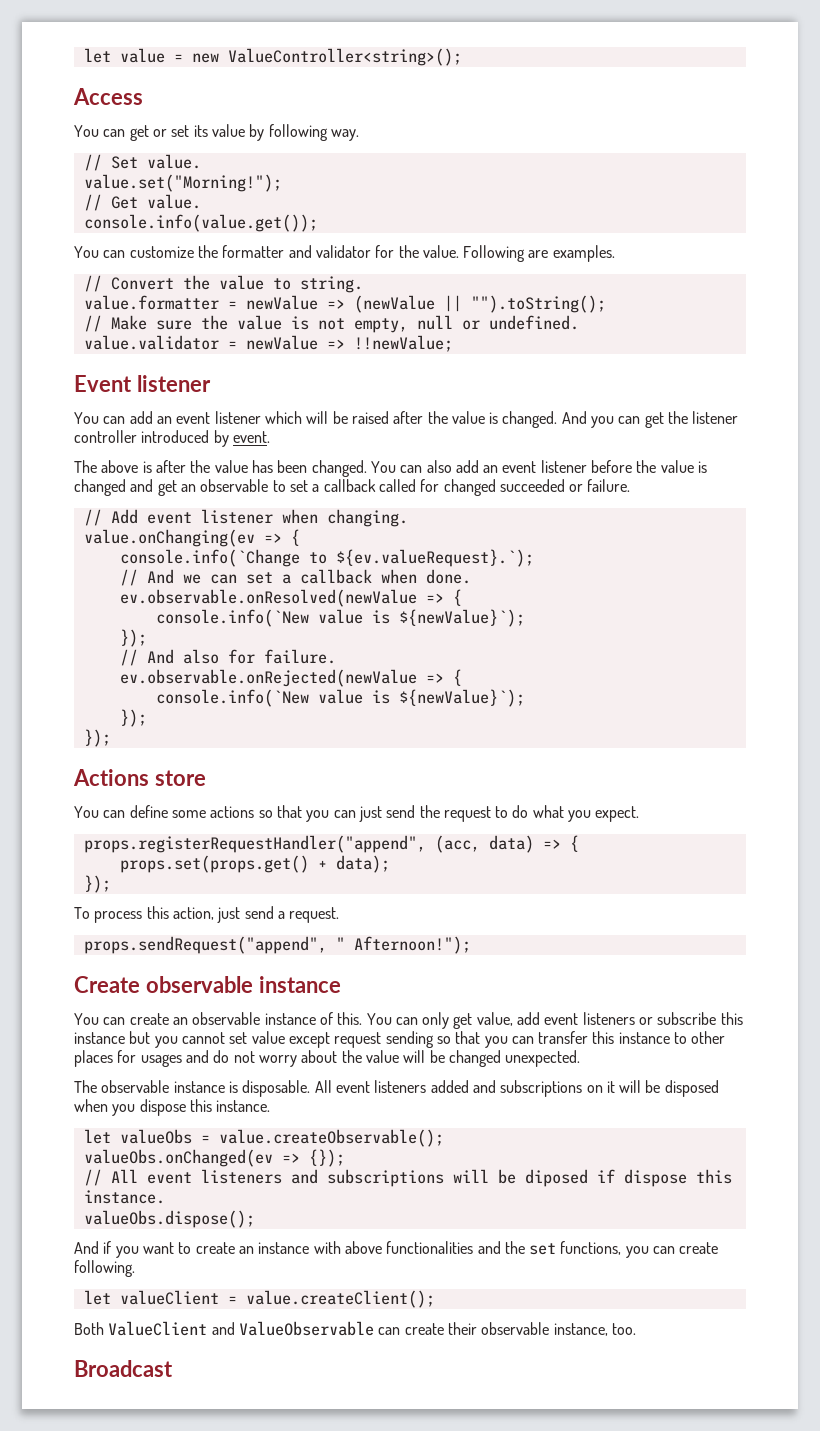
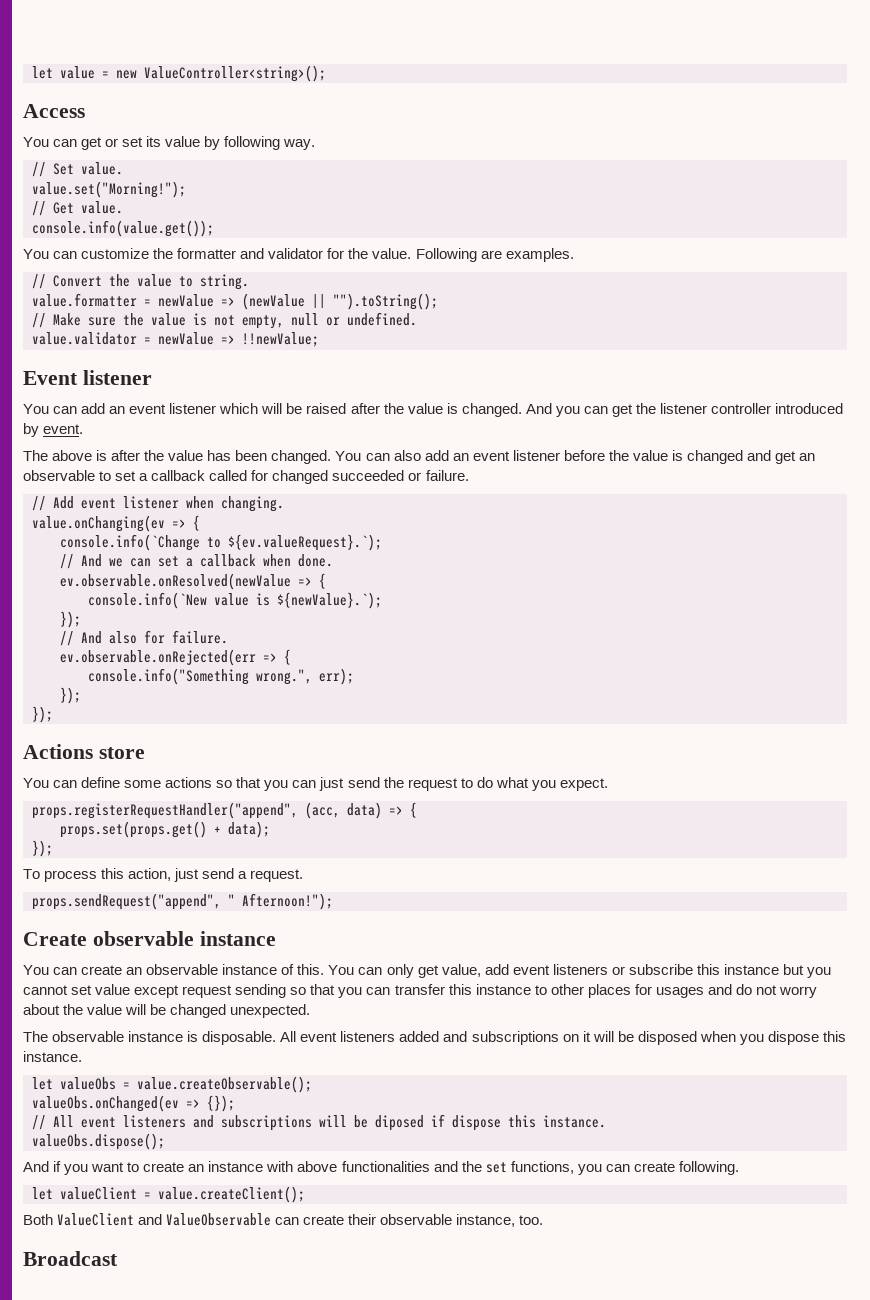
  ev.observable.onResolved(newValue => {
- console.info(`New value is ${newValue}`);
+ console.info(`New value is ${newValue}.`);
- ev.observable.onRejected(newValue => {
- console.info(`New value is ${newValue}`);
+ ev.observable.onRejected(err => {
+ console.info("Something wrong.", err);

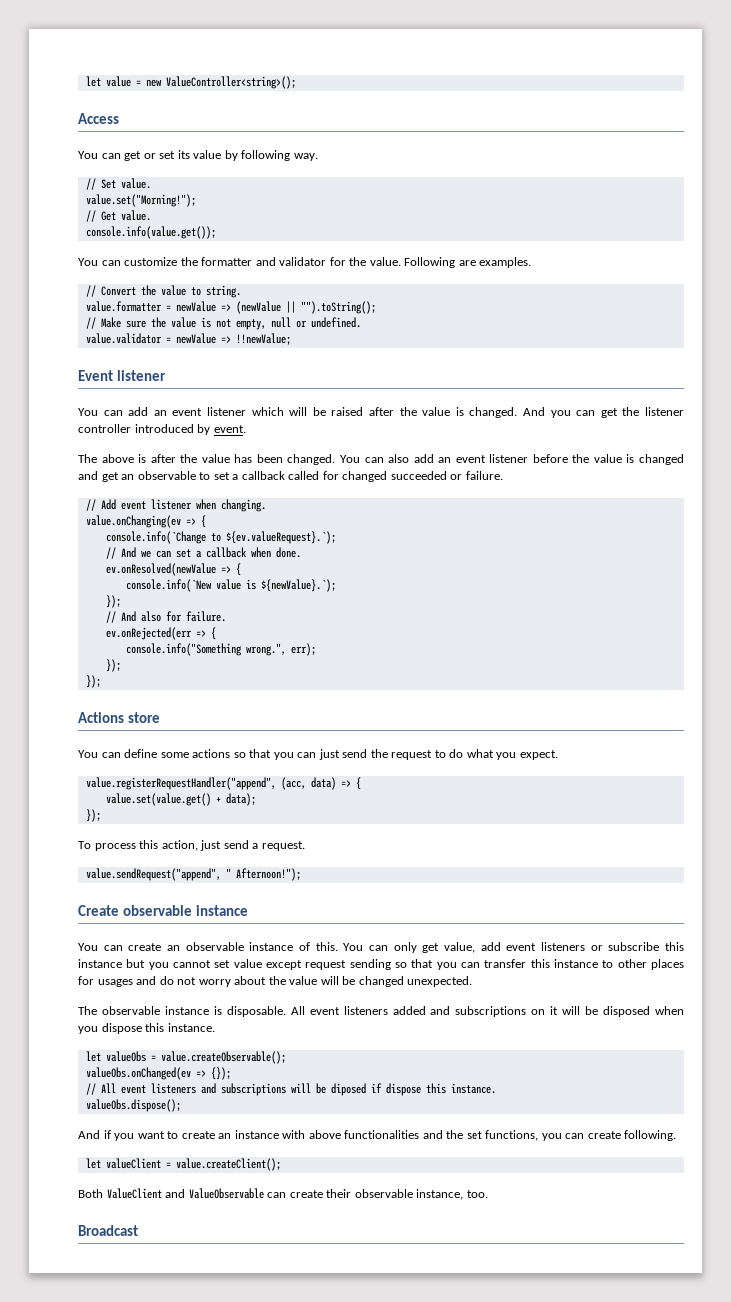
- ev.observable.onResolved(newValue => {
+ ev.onResolved(newValue => {
- ev.observable.onRejected(err => {
+ ev.onRejected(err => {
- props.registerRequestHandler("append", (acc, data) => {
+ value.registerRequestHandler("append", (acc, data) => {
- props.set(props.get() + data);
+ value.set(value.get() + data);
- props.sendRequest("append", " Afternoon!");
+ value.sendRequest("append", " Afternoon!");

